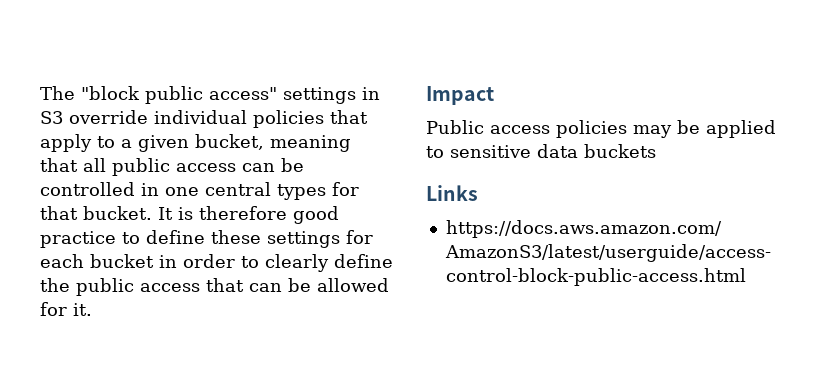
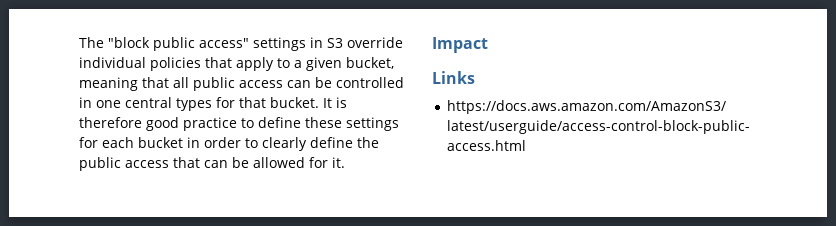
- Public access policies may be applied to sensitive data buckets

